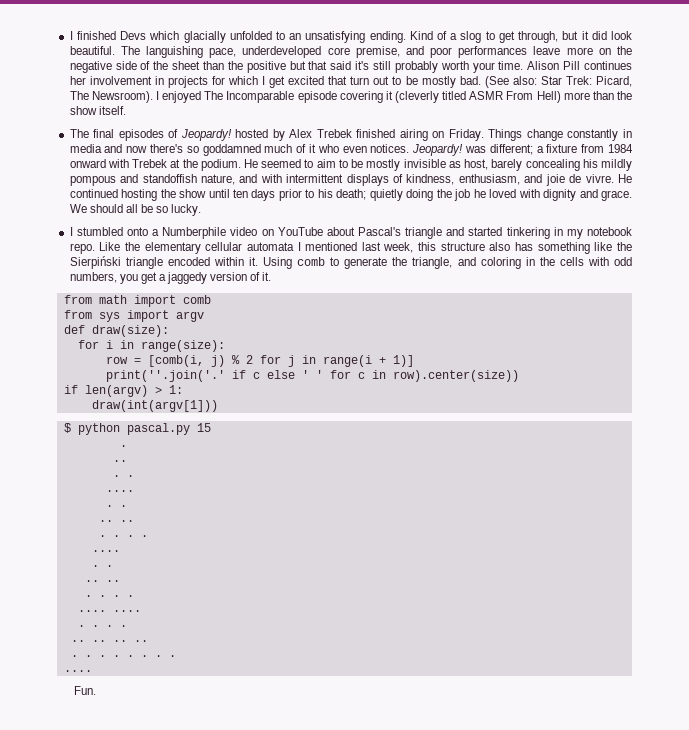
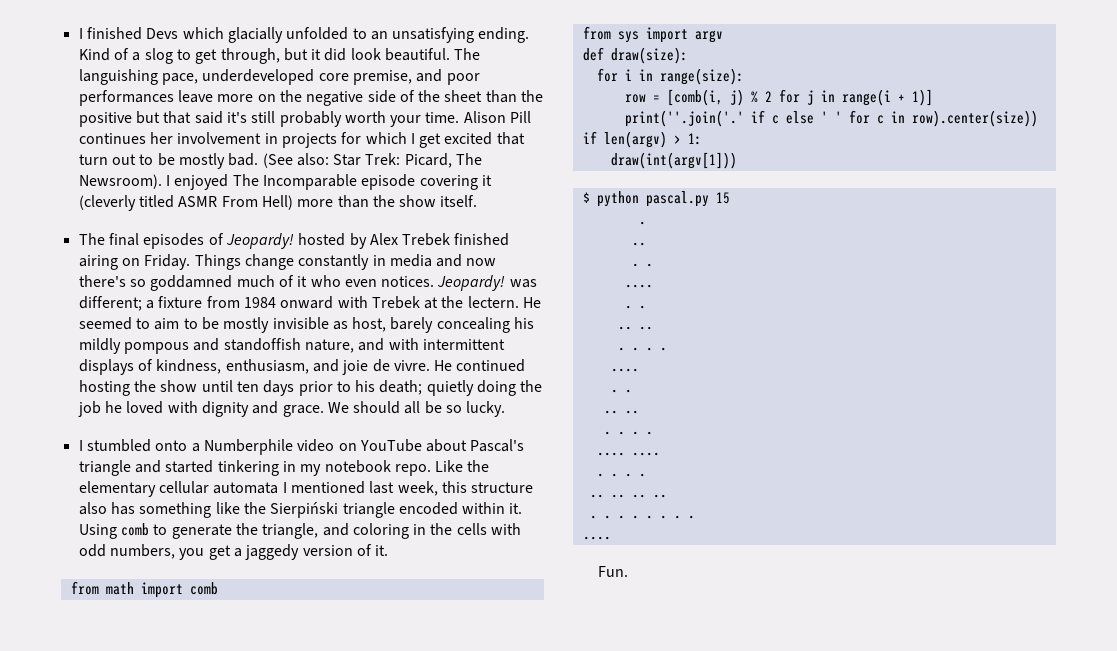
- Jeopardy! was different; a fixture from 1984 onward with Trebek at the podium.
+ Jeopardy! was different; a fixture from 1984 onward with Trebek at the lectern.

